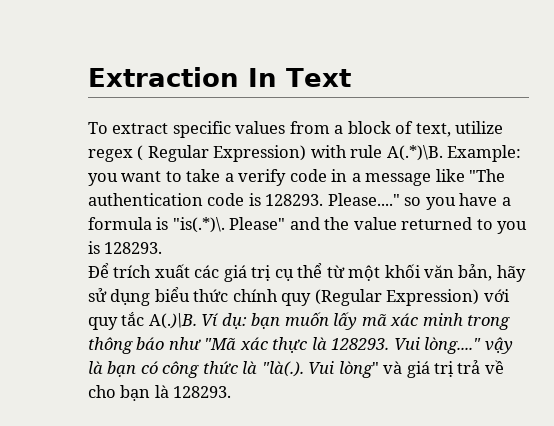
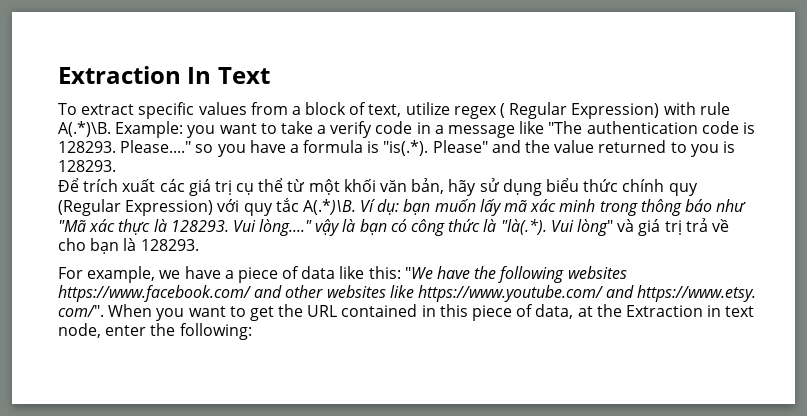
- Please...." so you have a formula is "is(.*)\. Please" and the value returned to you is 128293.
+ Please...." so you have a formula is "is(.*). Please" and the value returned to you is 128293.
- Để trích xuất các giá trị cụ thể từ một khối văn bản, hãy sử dụng biểu thức chính quy (Regular Expression) với quy tắc A(.)\B. Ví dụ: bạn muốn lấy mã xác minh trong thông báo như "Mã xác thực là 128293.
+ Để trích xuất các giá trị cụ thể từ một khối văn bản, hãy sử dụng biểu thức chính quy (Regular Expression) với quy tắc A(.*)\B. Ví dụ: bạn muốn lấy mã xác minh trong thông báo như "Mã xác thực là 128293.
- Vui lòng...." vậy là bạn có công thức là "là(.). Vui lòng" và giá trị trả về cho bạn là 128293.
+ Vui lòng...." vậy là bạn có công thức là "là(.*). Vui lòng" và giá trị trả về cho bạn là 128293.
+ For example, we have a piece of data like this: "We have the following websites https://www.facebook.com/ and other websites like https://www.youtube.com/ and https://www.etsy. com/". When you want to get the URL contained in this piece of data, at the Extraction in text node, enter the following:

